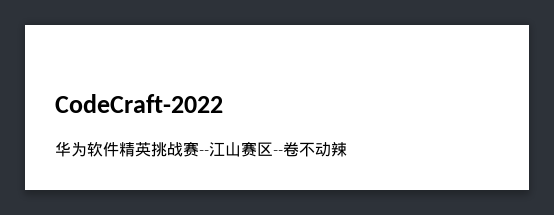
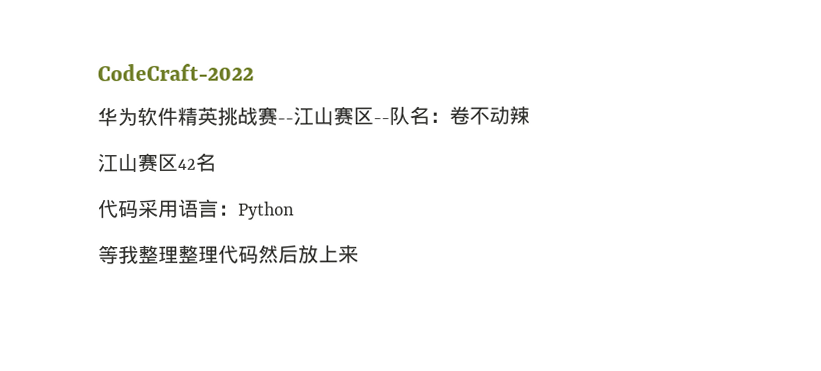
- 华为软件精英挑战赛--江山赛区--卷不动辣
+ 华为软件精英挑战赛--江山赛区--队名：卷不动辣
+ 江山赛区42名
+ 代码采用语言：Python
+ 等我整理整理代码然后放上来

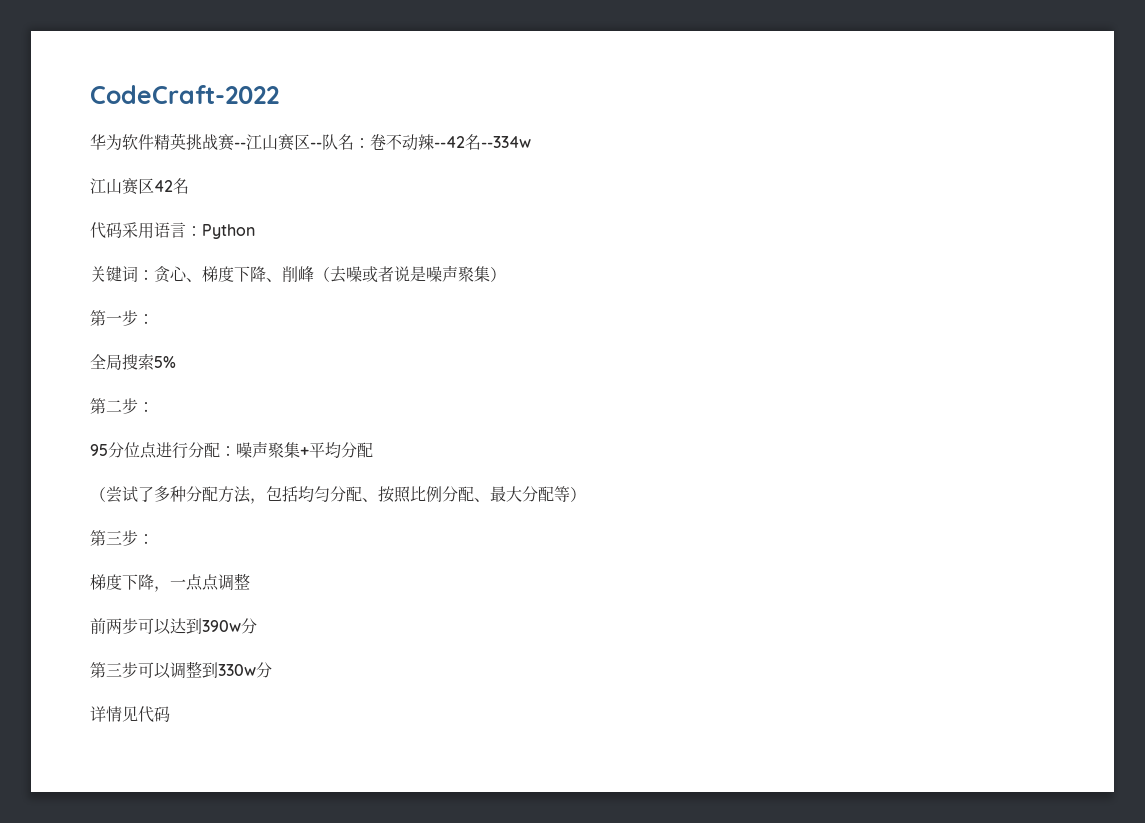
- 华为软件精英挑战赛--江山赛区--队名：卷不动辣
+ 华为软件精英挑战赛--江山赛区--队名：卷不动辣--42名--334w
- 等我整理整理代码然后放上来
+ 关键词：贪心、梯度下降、削峰（去噪或者说是噪声聚集）
+ 第一步：
+ 全局搜索5%
+ 第二步：
+ 95分位点进行分配：噪声聚集+平均分配
+ （尝试了多种分配方法，包括均匀分配、按照比例分配、最大分配等）
+ 第三步：
+ 梯度下降，一点点调整
+ 前两步可以达到390w分
+ 第三步可以调整到330w分
+ 详情见代码

